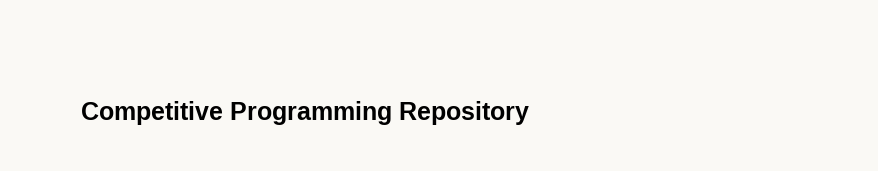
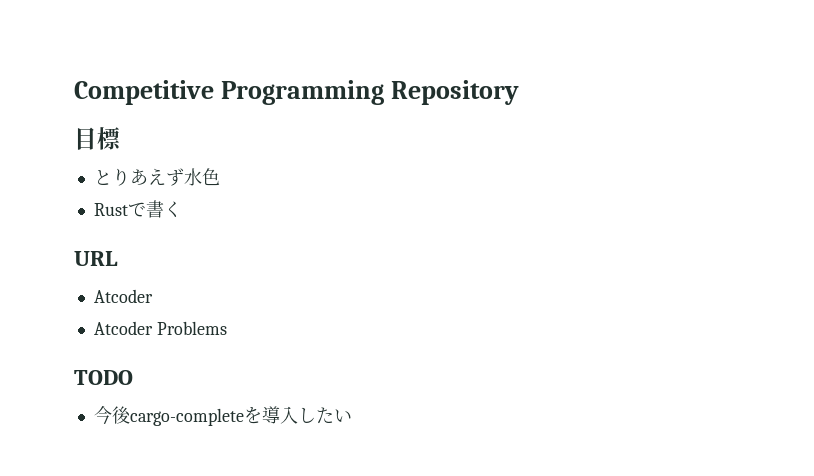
+ 目標
+ とりあえず水色
+ Rustで書く
+ URL
+ Atcoder
+ Atcoder Problems
+ TODO
+ 今後cargo-completeを導入したい

